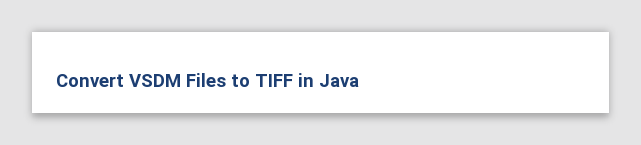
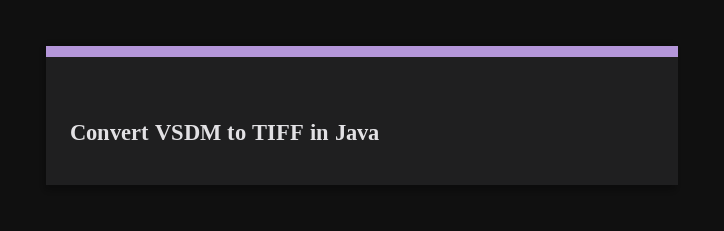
- Convert VSDM Files to TIFF in Java
+ Convert VSDM to TIFF in Java

